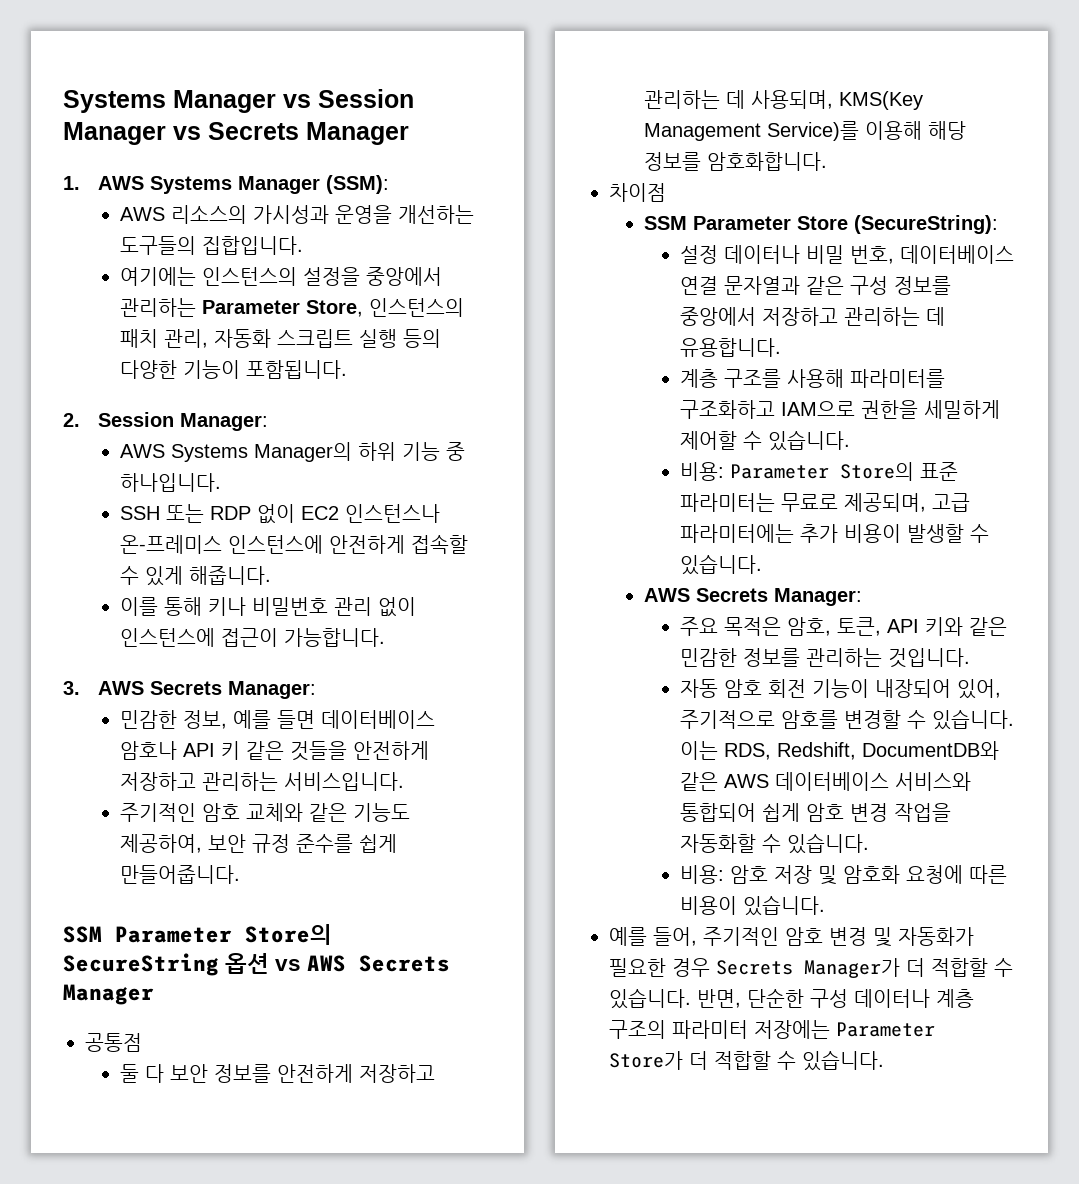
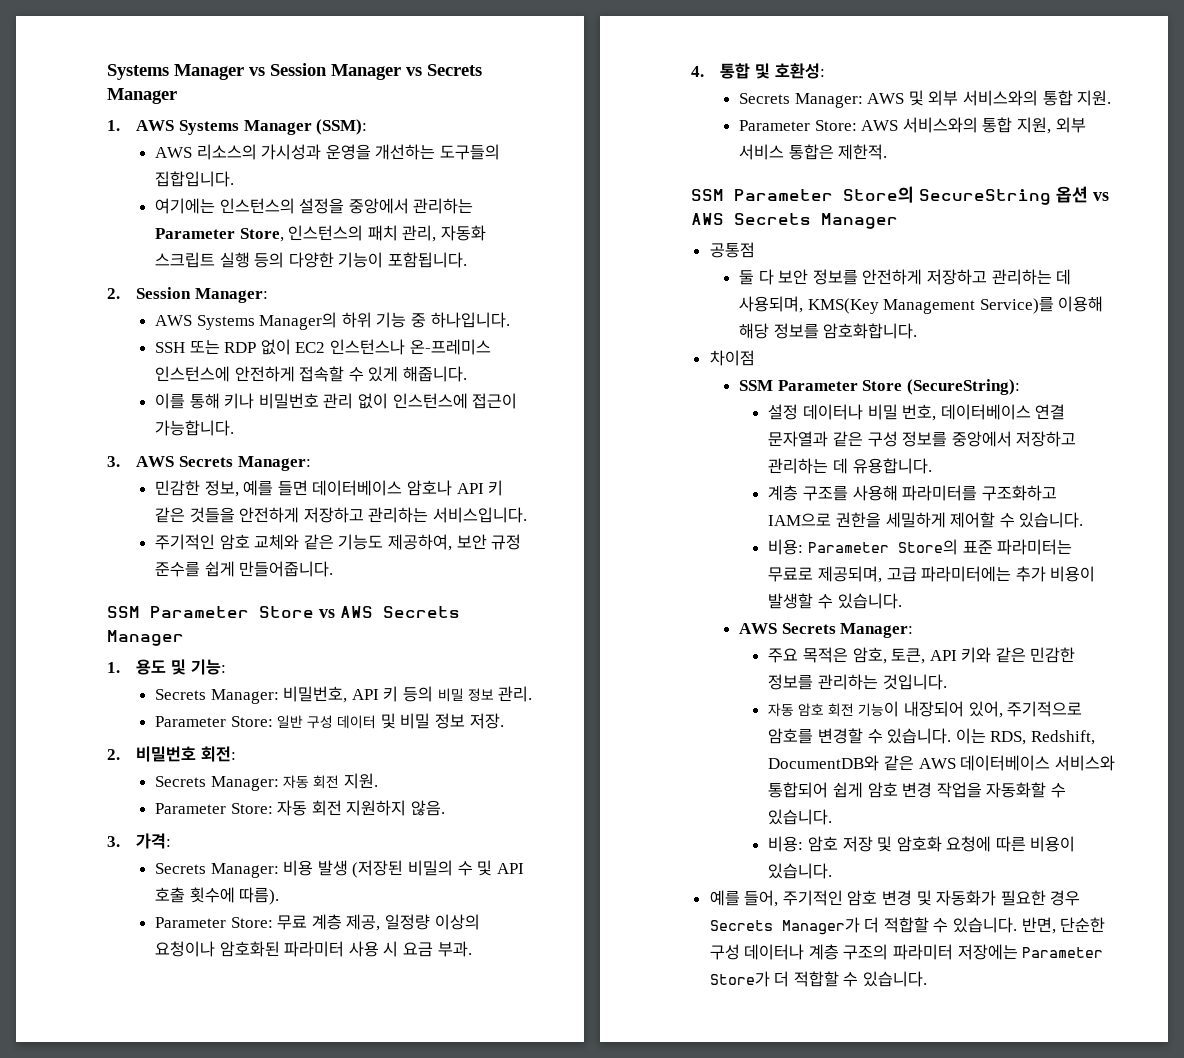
+ SSM Parameter Store vs AWS Secrets Manager
+ 1. 용도 및 기능:
+ Secrets Manager: 비밀번호, API 키 등의 비밀 정보 관리.
+ Parameter Store: 일반 구성 데이터 및 비밀 정보 저장.
+ 2. 비밀번호 회전:
+ Secrets Manager: 자동 회전 지원.
+ Parameter Store: 자동 회전 지원하지 않음.
+ 3. 가격:
+ Secrets Manager: 비용 발생 (저장된 비밀의 수 및 API 호출 횟수에 따름).
+ Parameter Store: 무료 계층 제공, 일정량 이상의 요청이나 암호화된 파라미터 사용 시 요금 부과.
+ 4. 통합 및 호환성:
+ Secrets Manager: AWS 및 외부 서비스와의 통합 지원.
+ Parameter Store: AWS 서비스와의 통합 지원, 외부 서비스 통합은 제한적.

